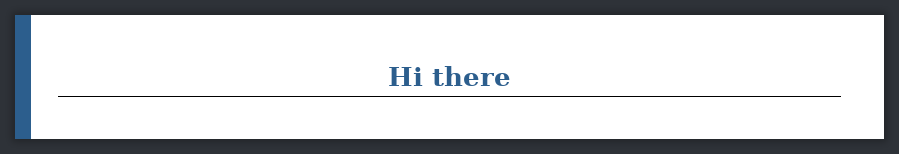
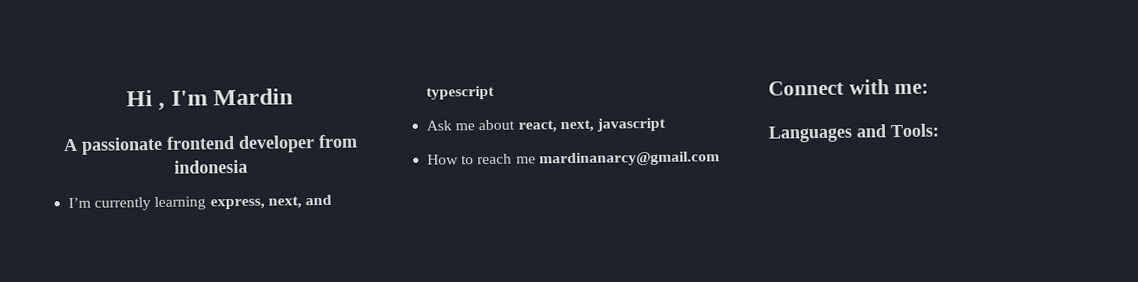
- Hi there
+ Hi , I'm Mardin
+ A passionate frontend developer from indonesia
+ I’m currently learning express, next, and typescript
+ Ask me about react, next, javascript
+ How to reach me mardinanarcy@gmail.com
+ Connect with me:
+ Languages and Tools:

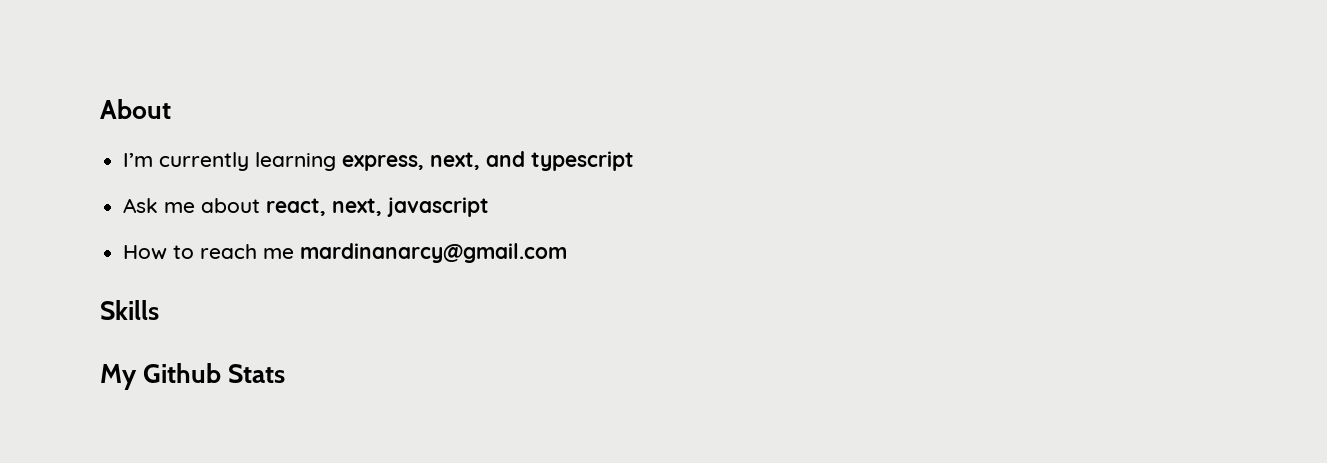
- Hi , I'm Mardin
- A passionate frontend developer from indonesia
+ About
- Connect with me:
- Languages and Tools:
+ Skills
+ My Github Stats

